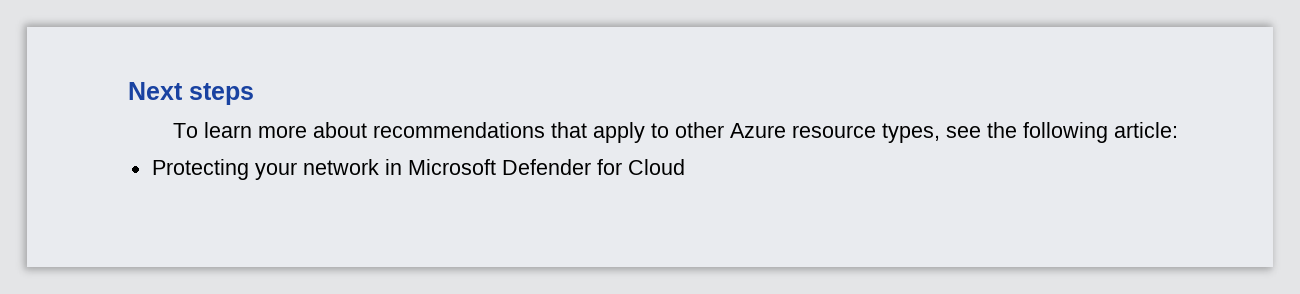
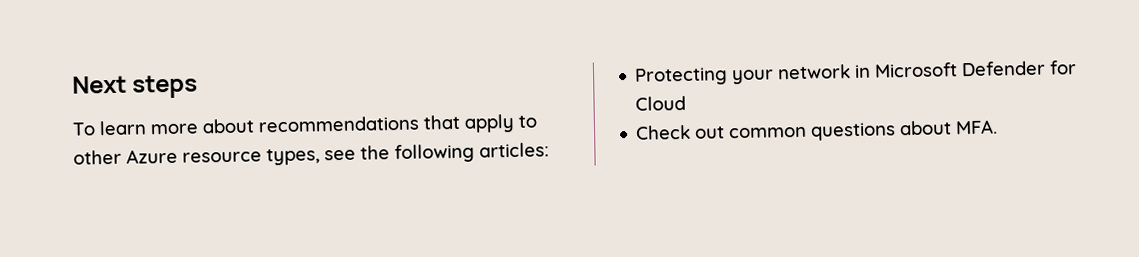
- To learn more about recommendations that apply to other Azure resource types, see the following article:
+ To learn more about recommendations that apply to other Azure resource types, see the following articles:
+ Check out common questions about MFA.

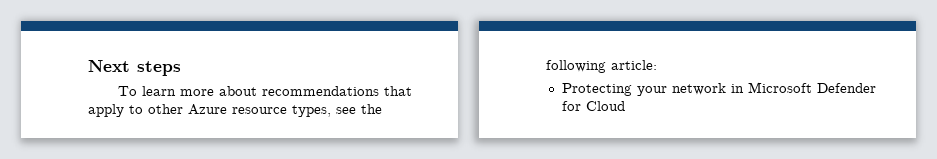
- To learn more about recommendations that apply to other Azure resource types, see the following articles:
+ To learn more about recommendations that apply to other Azure resource types, see the following article:
- Check out common questions about MFA.

